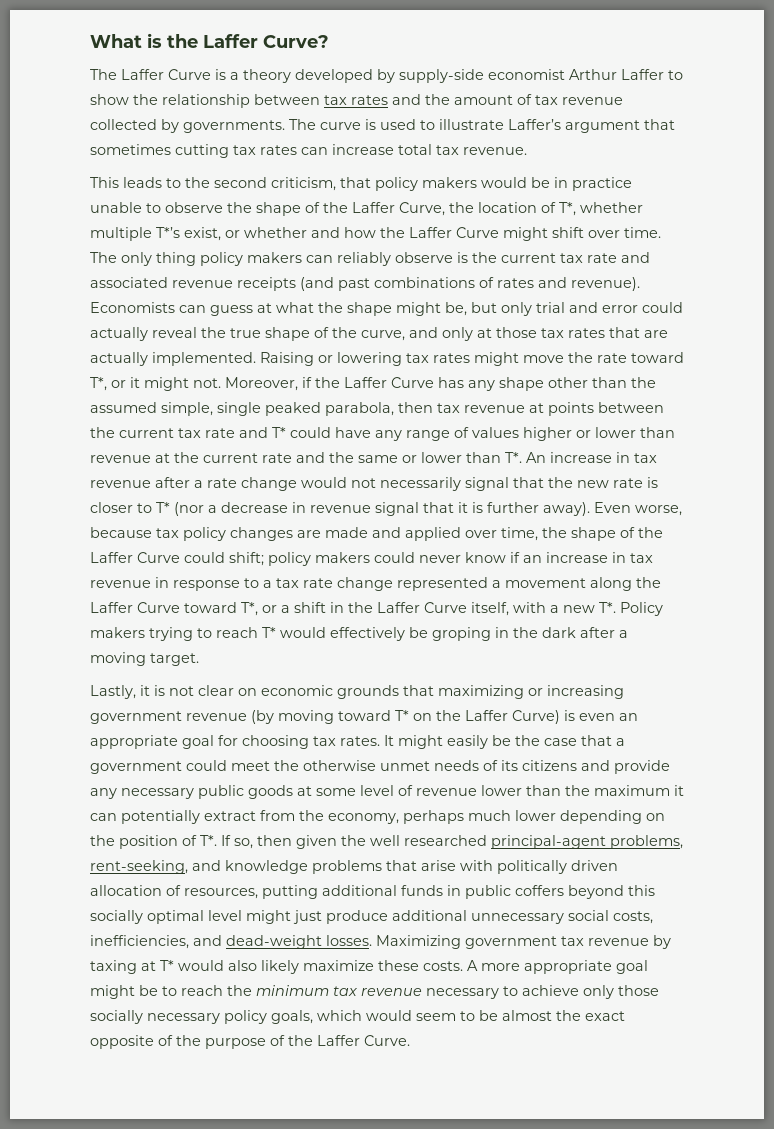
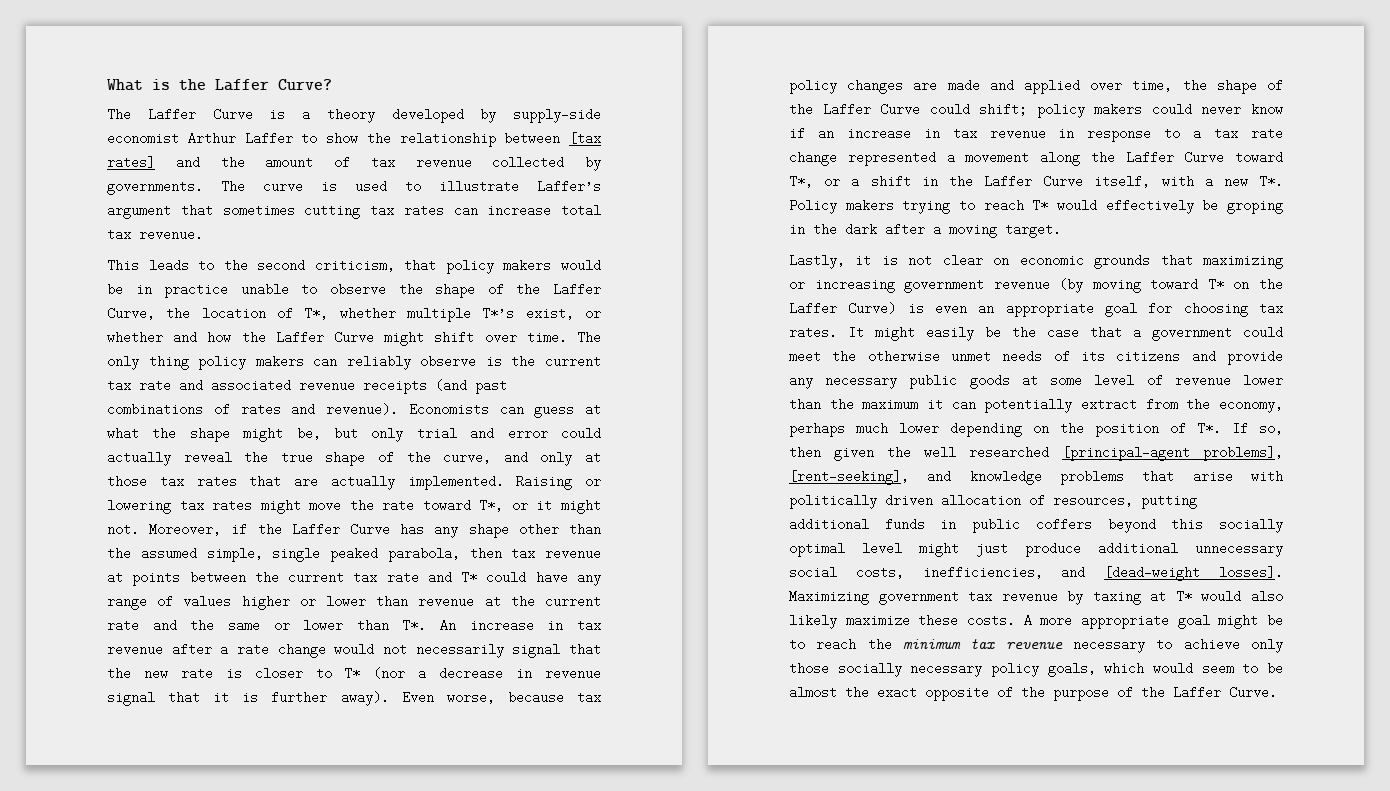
- The Laffer Curve is a theory developed by supply-side economist Arthur Laffer to show the relationship between tax rates and the amount of tax revenue collected by governments.
+ The Laffer Curve is a theory developed by supply-side economist Arthur Laffer to show the relationship between [tax rates] and the amount of tax revenue collected by governments.
- It might easily be the case that a government could meet the otherwise unmet needs of its citizens and provide any necessary public goods at some level of revenue lower than the maximum it can potentially extract from the economy, perhaps much lower depending on the position of T*. If so, then given the well researched principal-agent problems, rent-seeking, and knowledge problems that arise with politically driven allocation of resources, putting additional funds in public coffers beyond this socially optimal level might just produce additional unnecessary social costs, inefficiencies, and dead-weight losses.
+ It might easily be the case that a government could meet the otherwise unmet needs of its citizens and provide any necessary public goods at some level of revenue lower than the maximum it can potentially extract from the economy, perhaps much lower depending on the position of T*. If so, then given the well researched [principal-agent problems], [rent-seeking], and knowledge problems that arise with politically driven allocation of resources, putting additional funds in public coffers beyond this socially optimal level might just produce additional unnecessary social costs, inefficiencies, and [dead-weight losses].

